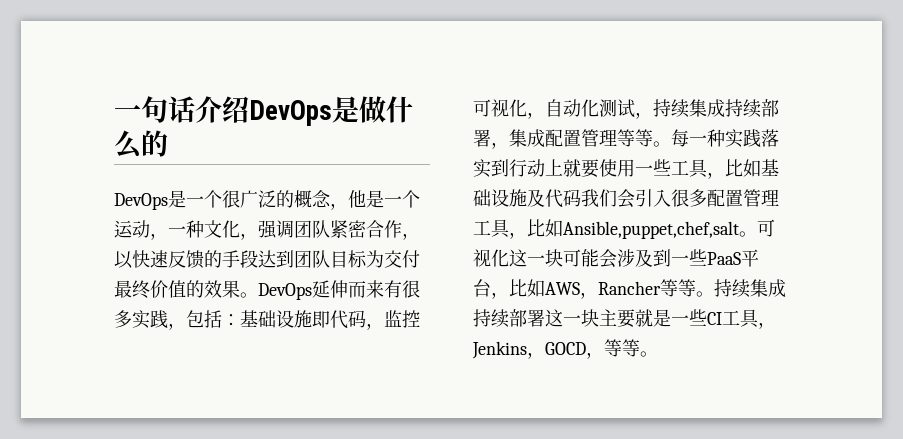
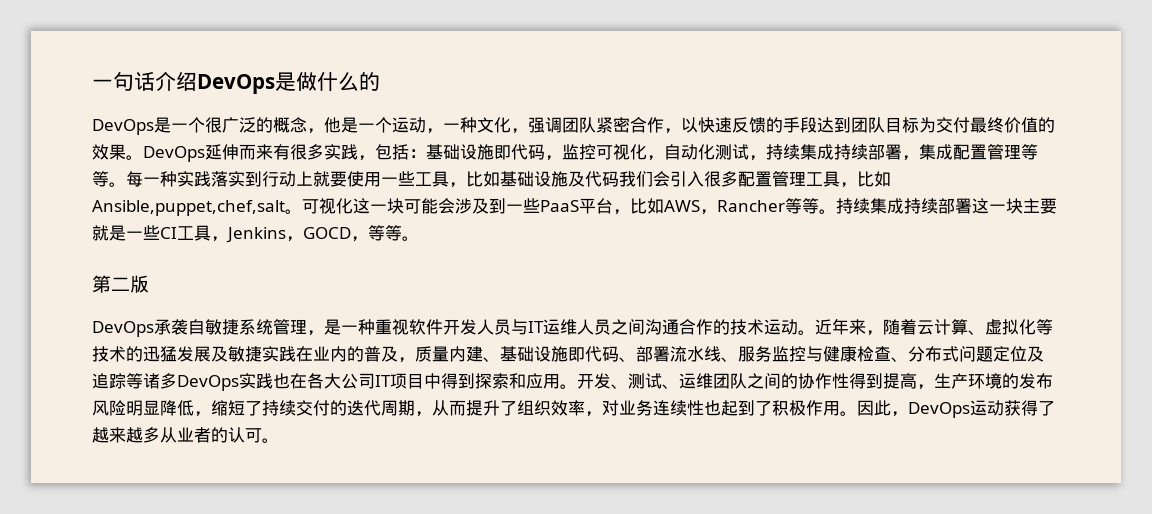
+ 第二版
+ DevOps承袭自敏捷系统管理，是一种重视软件开发人员与IT运维人员之间沟通合作的技术运动。近年来，随着云计算、虚拟化等技术的迅猛发展及敏捷实践在业内的普及，质量内建、基础设施即代码、部署流水线、服务监控与健康检查、分布式问题定位及追踪等诸多DevOps实践也在各大公司IT项目中得到探索和应用。开发、测试、运维团队之间的协作性得到提高，生产环境的发布风险明显降低，缩短了持续交付的迭代周期，从而提升了组织效率，对业务连续性也起到了积极作用。因此，DevOps运动获得了越来越多从业者的认可。

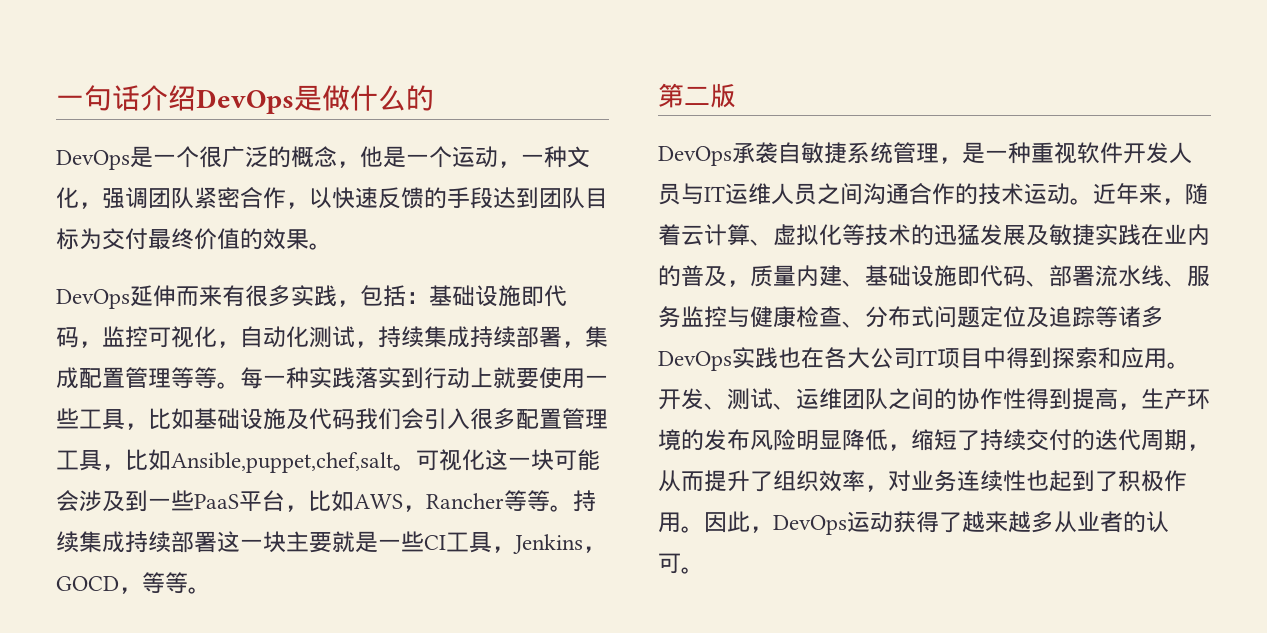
- DevOps是一个很广泛的概念，他是一个运动，一种文化，强调团队紧密合作，以快速反馈的手段达到团队目标为交付最终价值的效果。DevOps延伸而来有很多实践，包括：基础设施即代码，监控可视化，自动化测试，持续集成持续部署，集成配置管理等等。
+ DevOps是一个很广泛的概念，他是一个运动，一种文化，强调团队紧密合作，以快速反馈的手段达到团队目标为交付最终价值的效果。
+ DevOps延伸而来有很多实践，包括：基础设施即代码，监控可视化，自动化测试，持续集成持续部署，集成配置管理等等。

